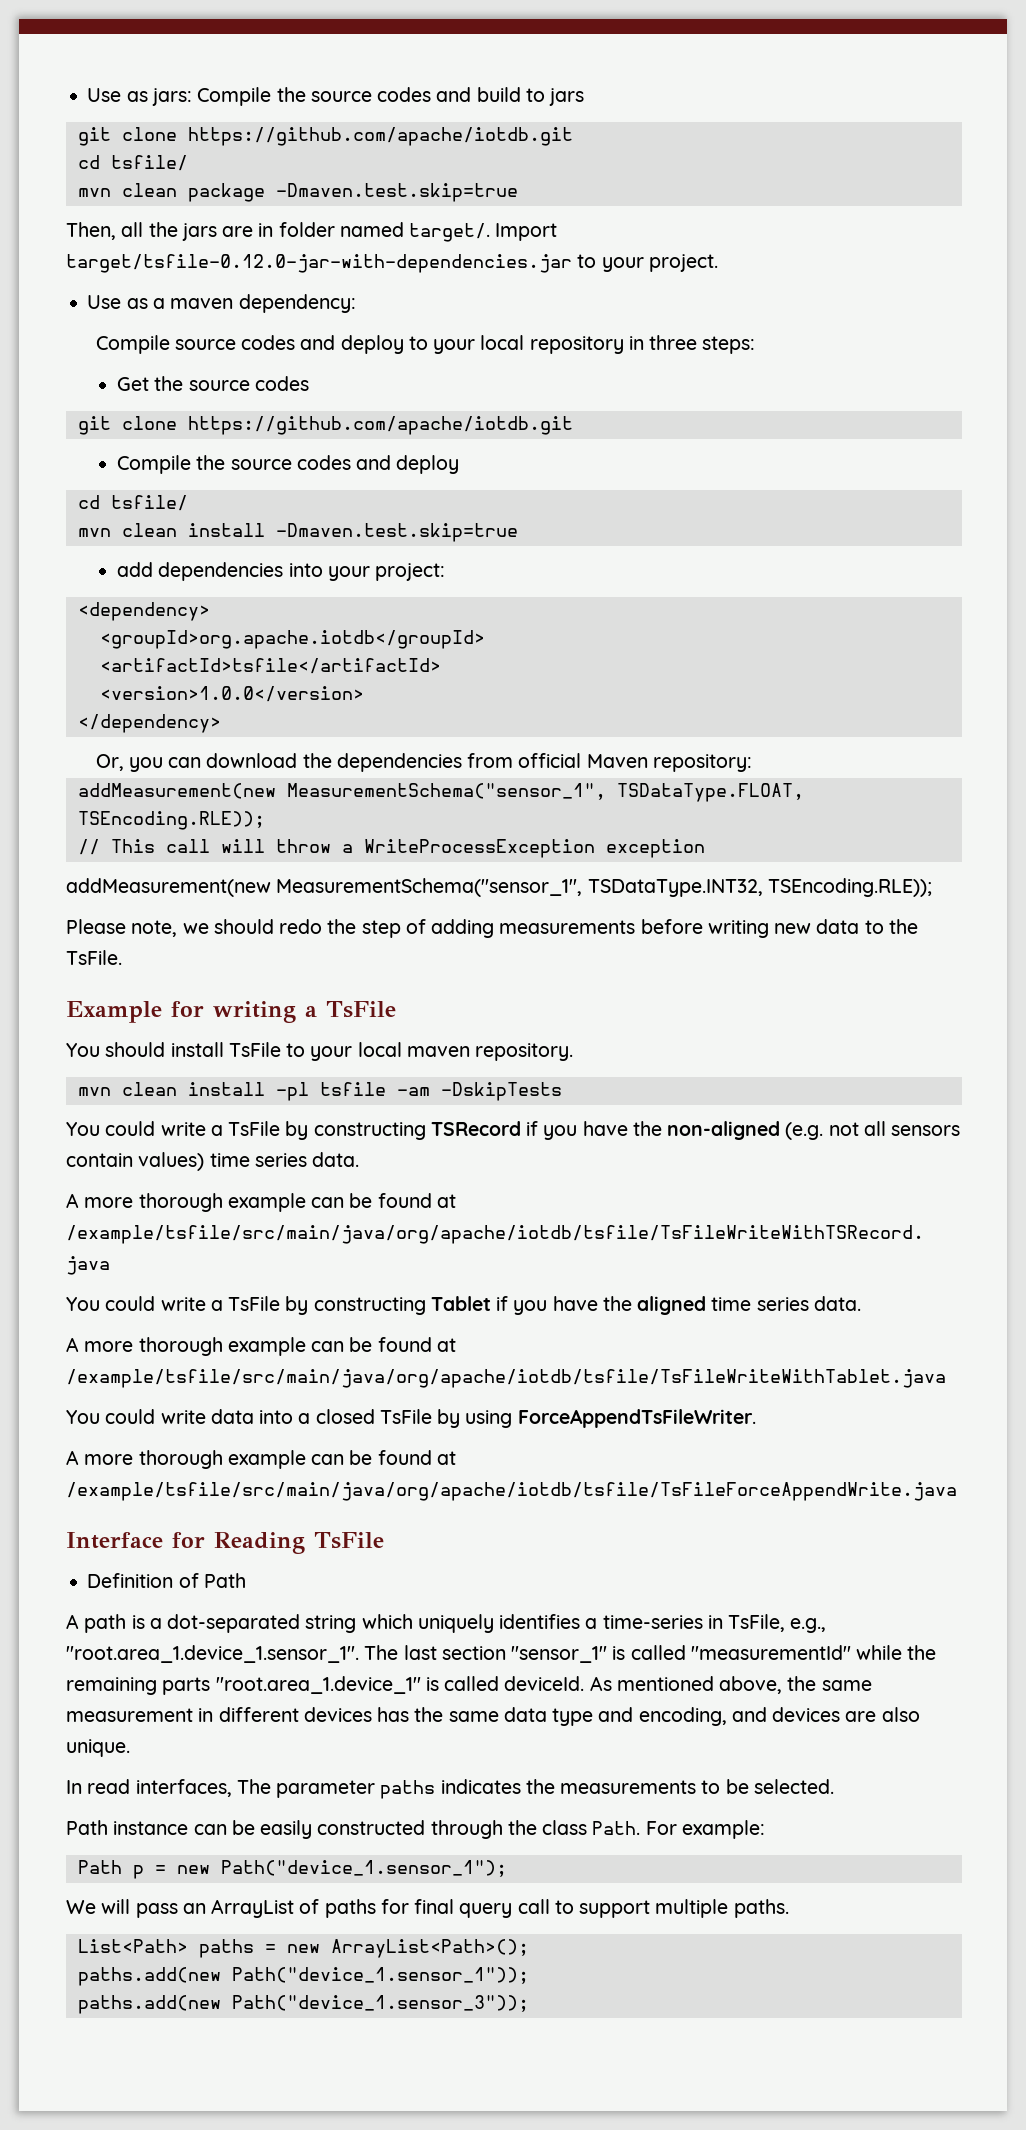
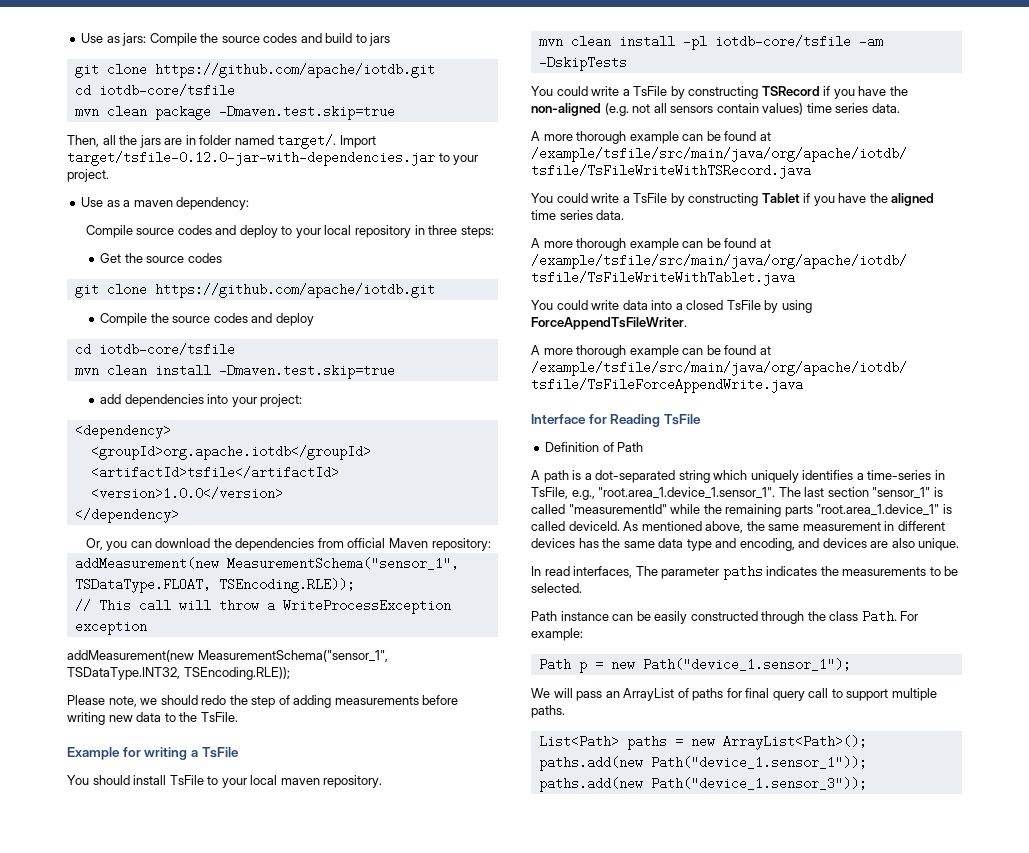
  Use as jars: Compile the source codes and build to jars
  git clone https://github.com/apache/iotdb.git
- cd tsfile/
+ cd iotdb-core/tsfile
  Compile the source codes and deploy
- cd tsfile/
+ cd iotdb-core/tsfile
- mvn clean install -pl tsfile -am -DskipTests
+ mvn clean install -pl iotdb-core/tsfile -am -DskipTests

